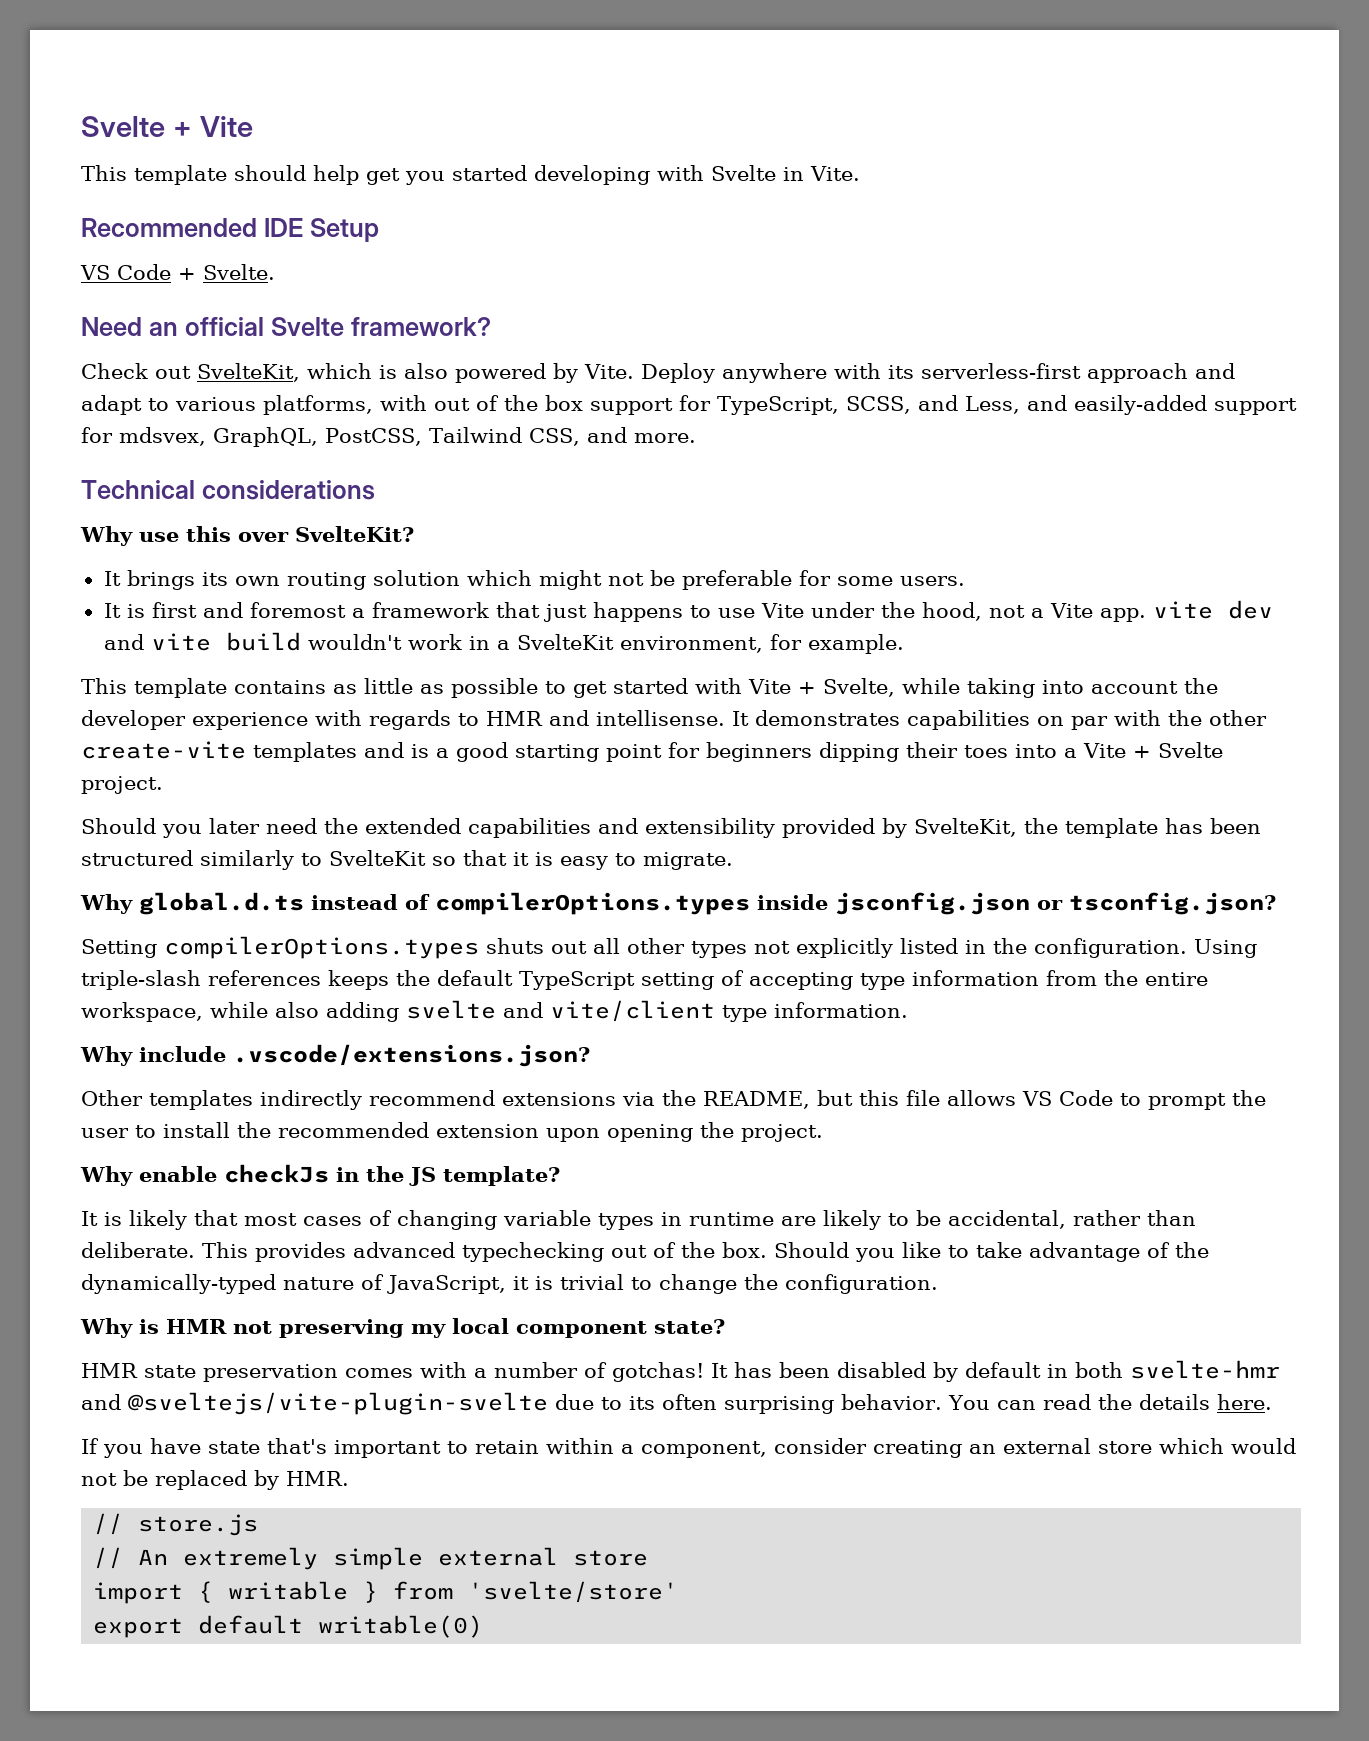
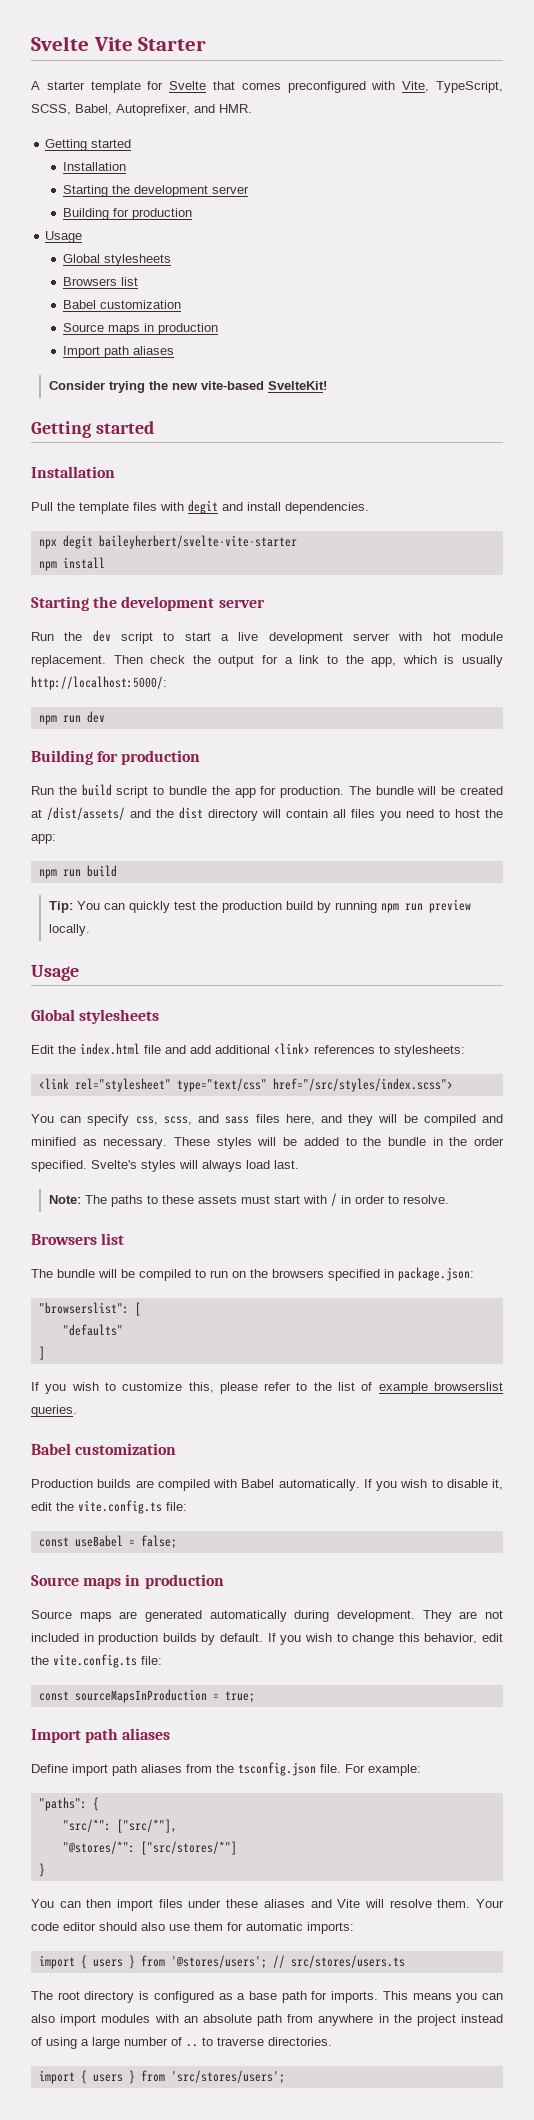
- Svelte + Vite
- This template should help get you started developing with Svelte in Vite.
- Recommended IDE Setup
- VS Code + Svelte.
- Need an official Svelte framework?
- Check out SvelteKit, which is also powered by Vite. Deploy anywhere with its serverless-first approach and adapt to various platforms, with out of the box support for TypeScript, SCSS, and Less, and easily-added support for mdsvex, GraphQL, PostCSS, Tailwind CSS, and more.
- Technical considerations
- Why use this over SvelteKit?
- It brings its own routing solution which might not be preferable for some users.
- It is first and foremost a framework that just happens to use Vite under the hood, not a Vite app. vite dev and vite build wouldn't work in a SvelteKit environment, for example.
- This template contains as little as possible to get started with Vite + Svelte, while taking into account the developer experience with regards to HMR and intellisense. It demonstrates capabilities on par with the other create-vite templates and is a good starting point for beginners dipping their toes into a Vite + Svelte project.
- Should you later need the extended capabilities and extensibility provided by SvelteKit, the template has been structured similarly to SvelteKit so that it is easy to migrate.
- Why global.d.ts instead of compilerOptions.types inside jsconfig.json or tsconfig.json?
- Setting compilerOptions.types shuts out all other types not explicitly listed in the configuration. Using triple-slash references keeps the default TypeScript setting of accepting type information from the entire workspace, while also adding svelte and vite/client type information.
- Why include .vscode/extensions.json?
- Other templates indirectly recommend extensions via the README, but this file allows VS Code to prompt the user to install the recommended extension upon opening the project.
- Why enable checkJs in the JS template?
- It is likely that most cases of changing variable types in runtime are likely to be accidental, rather than deliberate. This provides advanced typechecking out of the box. Should you like to take advantage of the dynamically-typed nature of JavaScript, it is trivial to change the configuration.
- Why is HMR not preserving my local component state?
- HMR state preservation comes with a number of gotchas! It has been disabled by default in both svelte-hmr and @sveltejs/vite-plugin-svelte due to its often surprising behavior. You can read the details here.
- If you have state that's important to retain within a component, consider creating an external store which would not be replaced by HMR.
- // store.js
- // An extremely simple external store
- import { writable } from 'svelte/store'
- export default writable(0)
+ Svelte Vite Starter
+ A starter template for Svelte that comes preconfigured with Vite, TypeScript, SCSS, Babel, Autoprefixer, and HMR.
+ Getting started
+ Installation
+ Starting the development server
+ Building for production
+ Usage
+ Global stylesheets
+ Browsers list
+ Babel customization
+ Source maps in production
+ Import path aliases
+ Consider trying the new vite-based SvelteKit!
+ Getting started
+ Installation
+ Pull the template files with degit and install dependencies.
+ npx degit baileyherbert/svelte-vite-starter
+ npm install
+ Starting the development server
+ Run the dev script to start a live development server with hot module replacement. Then check the output for a link to the app, which is usually http://localhost:5000/:
+ npm run dev
+ Building for production
+ Run the build script to bundle the app for production. The bundle will be created at /dist/assets/ and the dist directory will contain all files you need to host the app:
+ npm run build
+ Tip: You can quickly test the production build by running npm run preview locally.
+ Usage
+ Global stylesheets
+ Edit the index.html file and add additional <link> references to stylesheets:
+ <link rel="stylesheet" type="text/css" href="/src/styles/index.scss">
+ You can specify css, scss, and sass files here, and they will be compiled and minified as necessary. These styles will be added to the bundle in the order specified. Svelte's styles will always load last.
+ Note: The paths to these assets must start with / in order to resolve.
+ Browsers list
+ The bundle will be compiled to run on the browsers specified in package.json:
+ "browserslist": [
+ "defaults"
+ ]
+ If you wish to customize this, please refer to the list of example browserslist queries.
+ Babel customization
+ Production builds are compiled with Babel automatically. If you wish to disable it, edit the vite.config.ts file:
+ const useBabel = false;
+ Source maps in production
+ Source maps are generated automatically during development. They are not included in production builds by default. If you wish to change this behavior, edit the vite.config.ts file:
+ const sourceMapsInProduction = true;
+ Import path aliases
+ Define import path aliases from the tsconfig.json file. For example:
+ "paths": {
+ "src/*": ["src/*"],
+ "@stores/*": ["src/stores/*"]
+ }
+ You can then import files under these aliases and Vite will resolve them. Your code editor should also use them for automatic imports:
+ import { users } from '@stores/users'; // src/stores/users.ts
+ The root directory is configured as a base path for imports. This means you can also import modules with an absolute path from anywhere in the project instead of using a large number of .. to traverse directories.
+ import { users } from 'src/stores/users';

